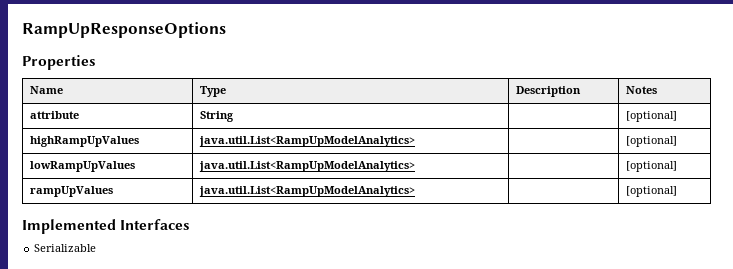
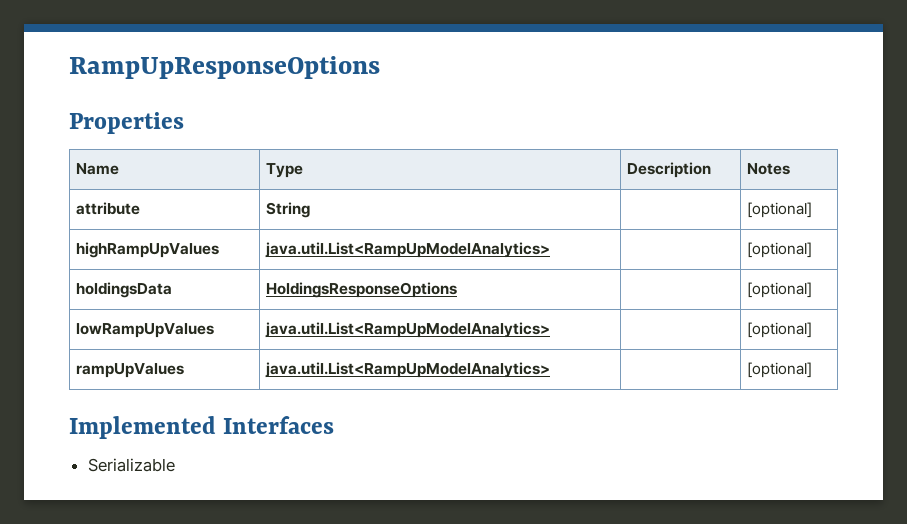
+ holdingsData | HoldingsResponseOptions | | [optional]

